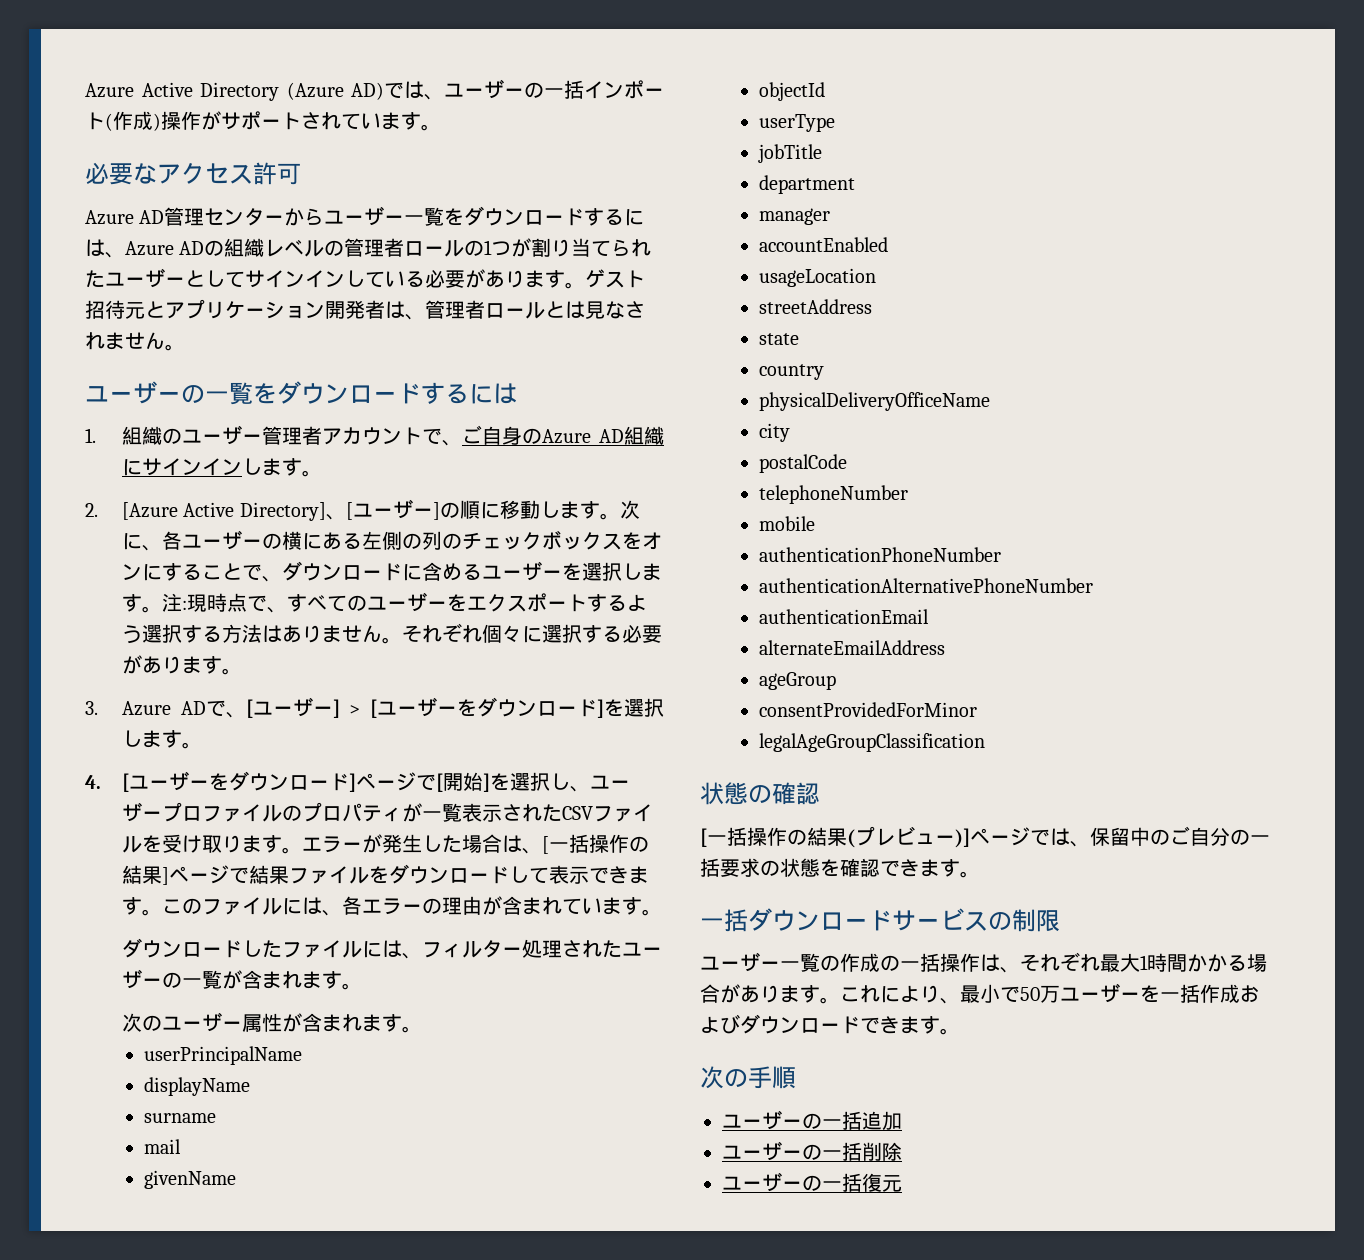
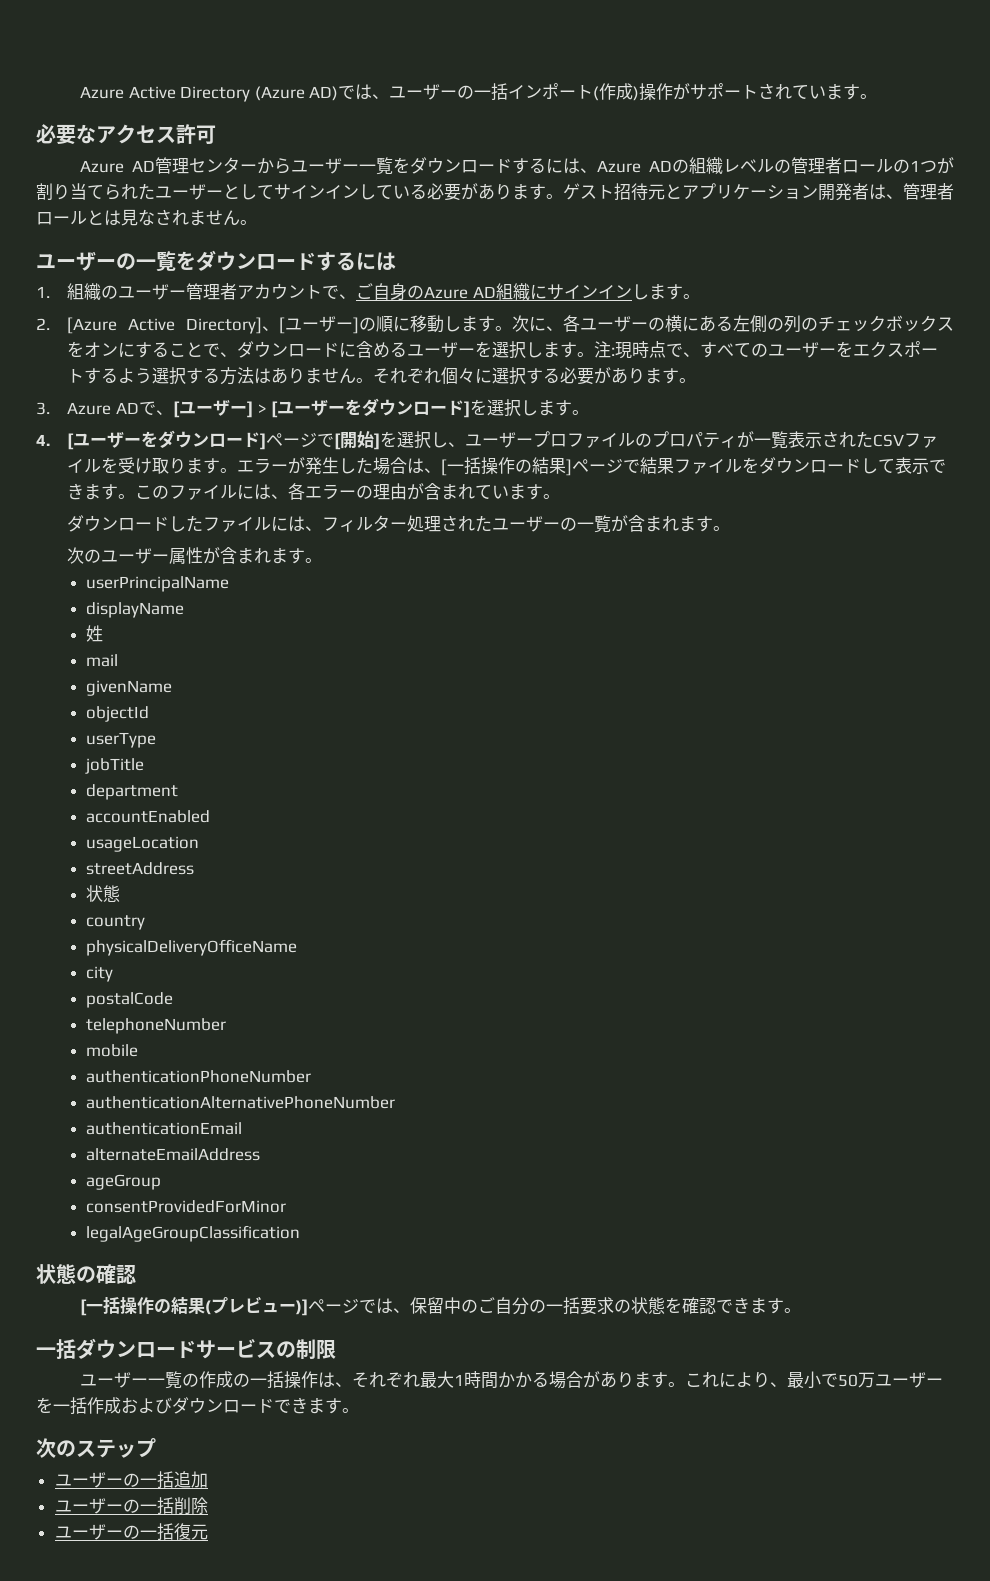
- surname
+ 姓
- manager
  streetAddress
- state
+ 状態
- 次の手順
+ 次のステップ

